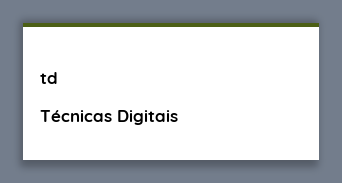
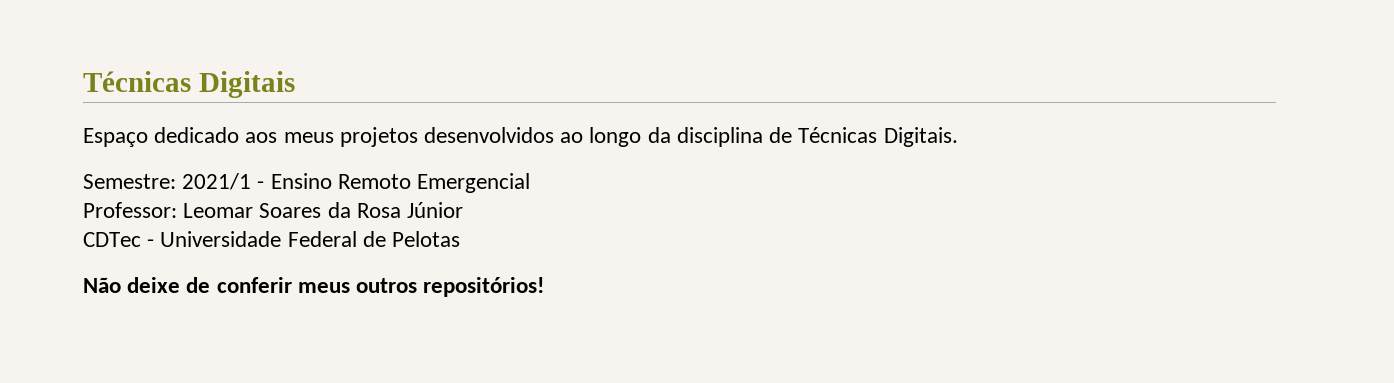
- td
+ Espaço dedicado aos meus projetos desenvolvidos ao longo da disciplina de Técnicas Digitais.
+ Semestre: 2021/1 - Ensino Remoto Emergencial
+ Professor: Leomar Soares da Rosa Júnior
+ CDTec - Universidade Federal de Pelotas
+ Não deixe de conferir meus outros repositórios!

